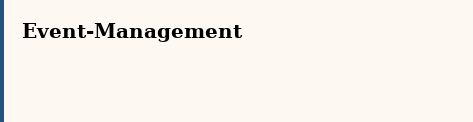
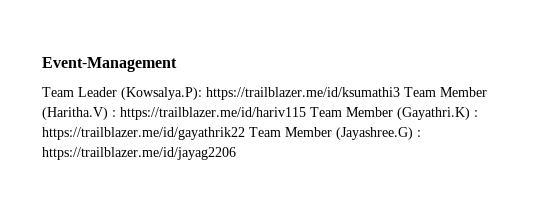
+ Team Leader (Kowsalya.P): https://trailblazer.me/id/ksumathi3 Team Member (Haritha.V) : https://trailblazer.me/id/hariv115 Team Member (Gayathri.K) : https://trailblazer.me/id/gayathrik22 Team Member (Jayashree.G) : https://trailblazer.me/id/jayag2206

